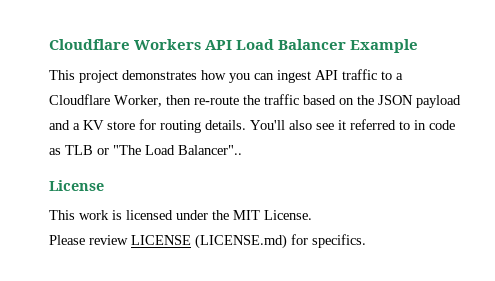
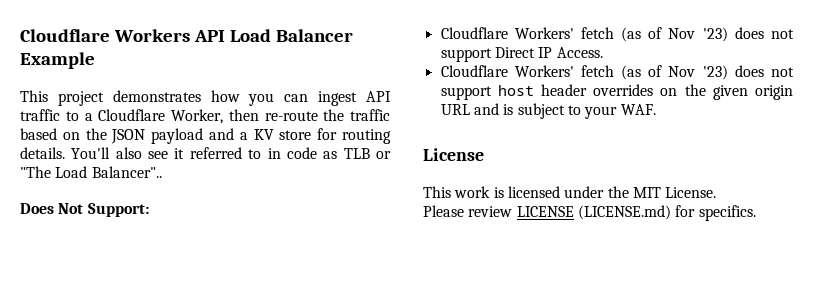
+ Does Not Support:
+ Cloudflare Workers' fetch (as of Nov '23) does not support Direct IP Access.
+ Cloudflare Workers' fetch (as of Nov '23) does not support host header overrides on the given origin URL and is subject to your WAF.

